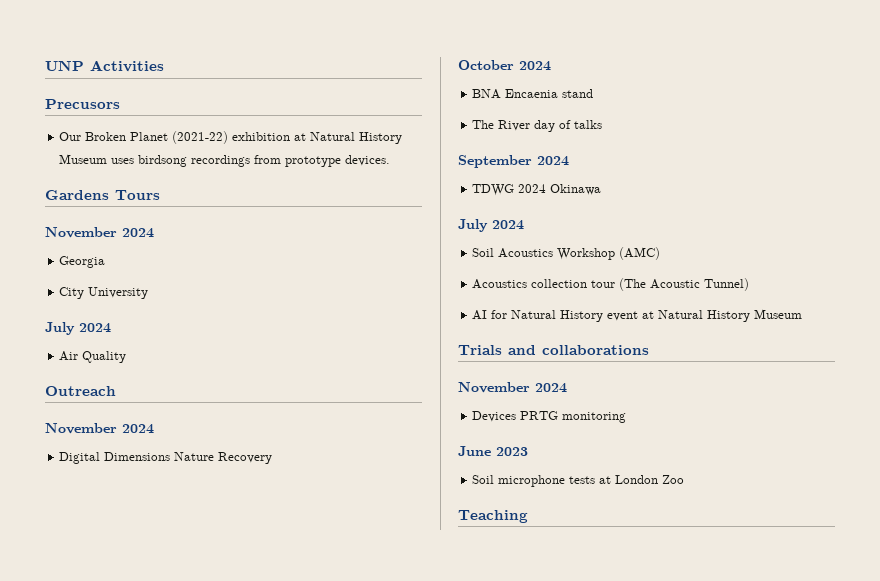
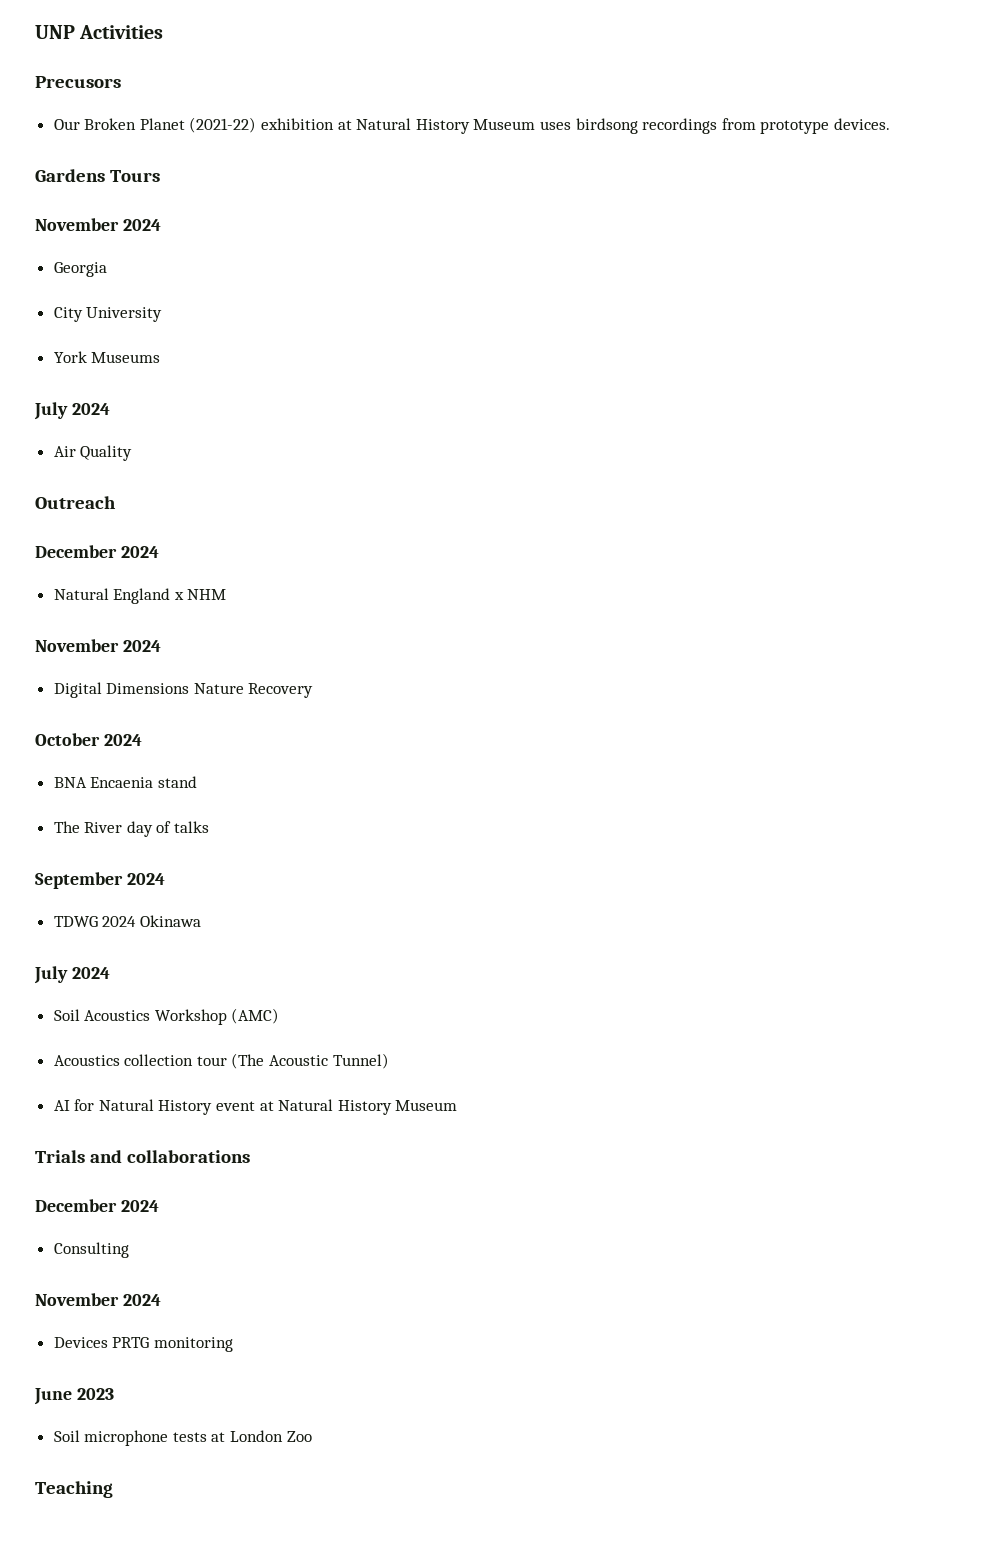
+ York Museums
  Outreach
+ December 2024
+ Natural England x NHM
  Trials and collaborations
+ December 2024
+ Consulting

